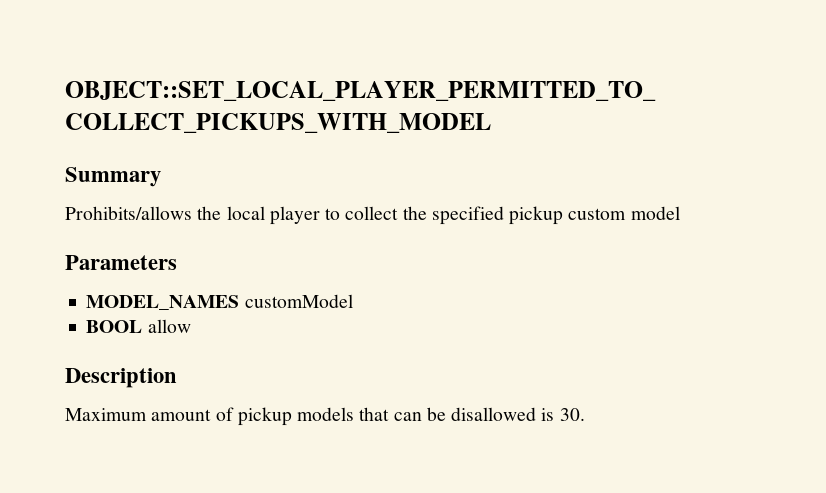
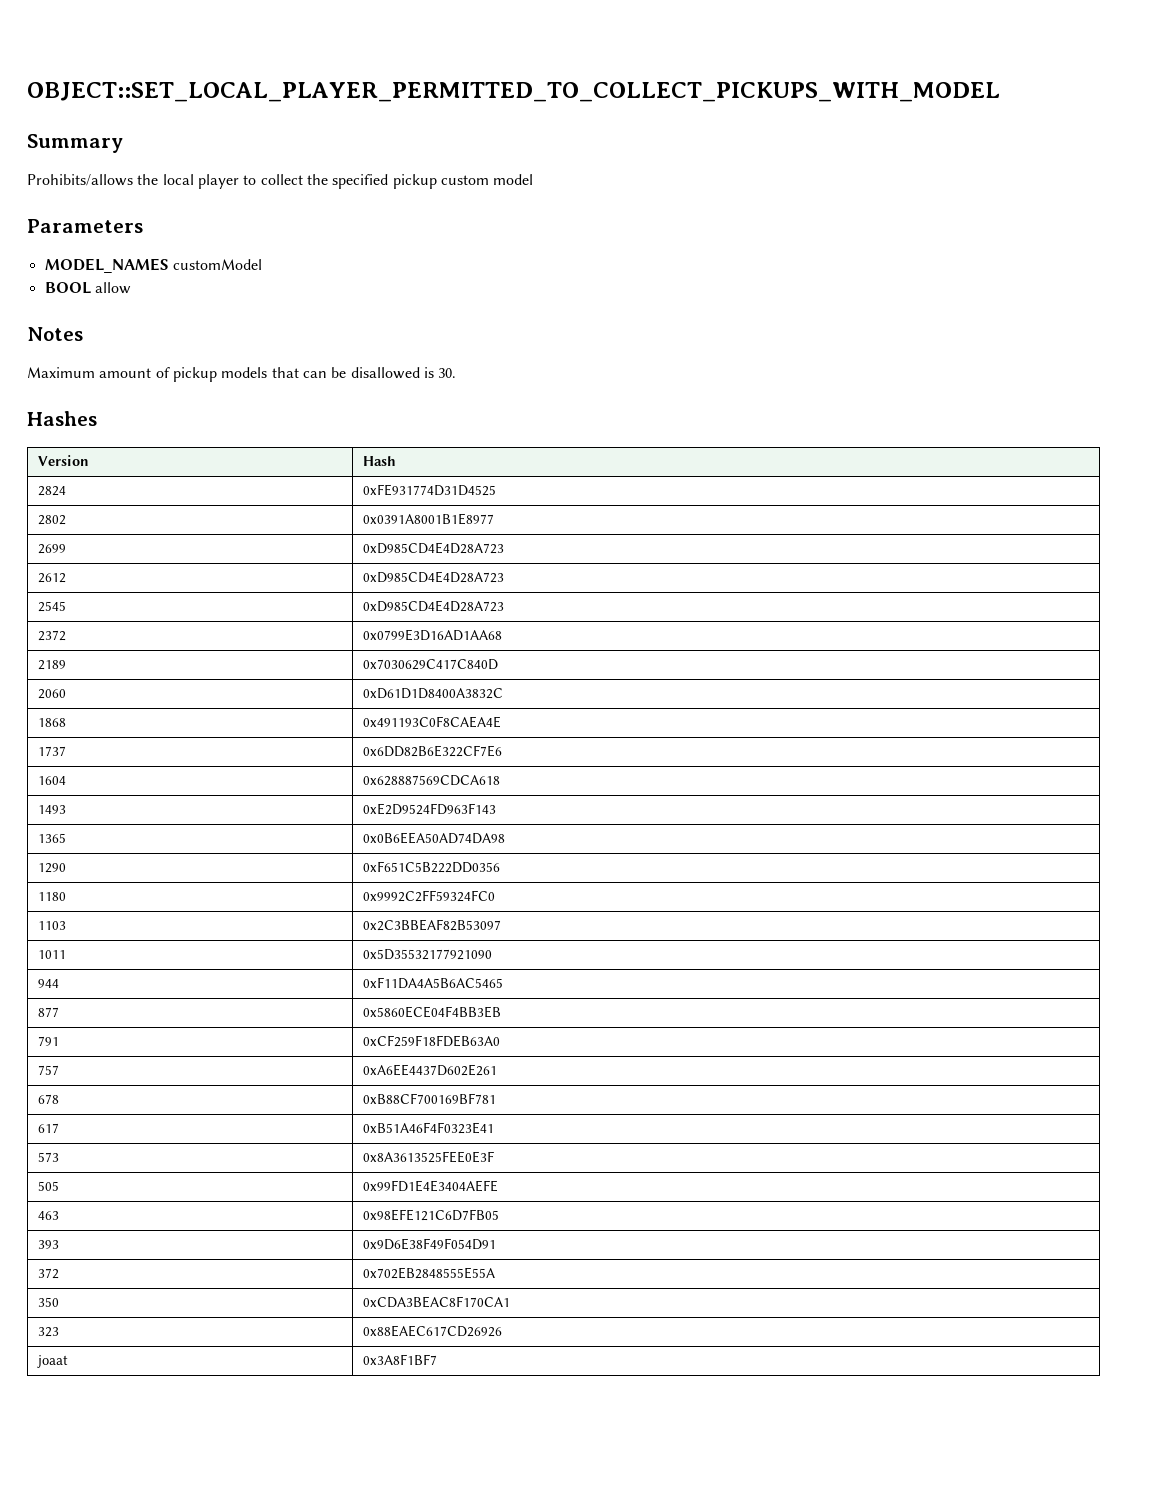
- Description
+ Notes
+ Hashes
+ Version | Hash
+ 2824 | 0xFE931774D31D4525
+ 2802 | 0x0391A8001B1E8977
+ 2699 | 0xD985CD4E4D28A723
+ 2612 | 0xD985CD4E4D28A723
+ 2545 | 0xD985CD4E4D28A723
+ 2372 | 0x0799E3D16AD1AA68
+ 2189 | 0x7030629C417C840D
+ 2060 | 0xD61D1D8400A3832C
+ 1868 | 0x491193C0F8CAEA4E
+ 1737 | 0x6DD82B6E322CF7E6
+ 1604 | 0x628887569CDCA618
+ 1493 | 0xE2D9524FD963F143
+ 1365 | 0x0B6EEA50AD74DA98
+ 1290 | 0xF651C5B222DD0356
+ 1180 | 0x9992C2FF59324FC0
+ 1103 | 0x2C3BBEAF82B53097
+ 1011 | 0x5D35532177921090
+ 944 | 0xF11DA4A5B6AC5465
+ 877 | 0x5860ECE04F4BB3EB
+ 791 | 0xCF259F18FDEB63A0
+ 757 | 0xA6EE4437D602E261
+ 678 | 0xB88CF700169BF781
+ 617 | 0xB51A46F4F0323E41
+ 573 | 0x8A3613525FEE0E3F
+ 505 | 0x99FD1E4E3404AEFE
+ 463 | 0x98EFE121C6D7FB05
+ 393 | 0x9D6E38F49F054D91
+ 372 | 0x702EB2848555E55A
+ 350 | 0xCDA3BEAC8F170CA1
+ 323 | 0x88EAEC617CD26926
+ joaat | 0x3A8F1BF7

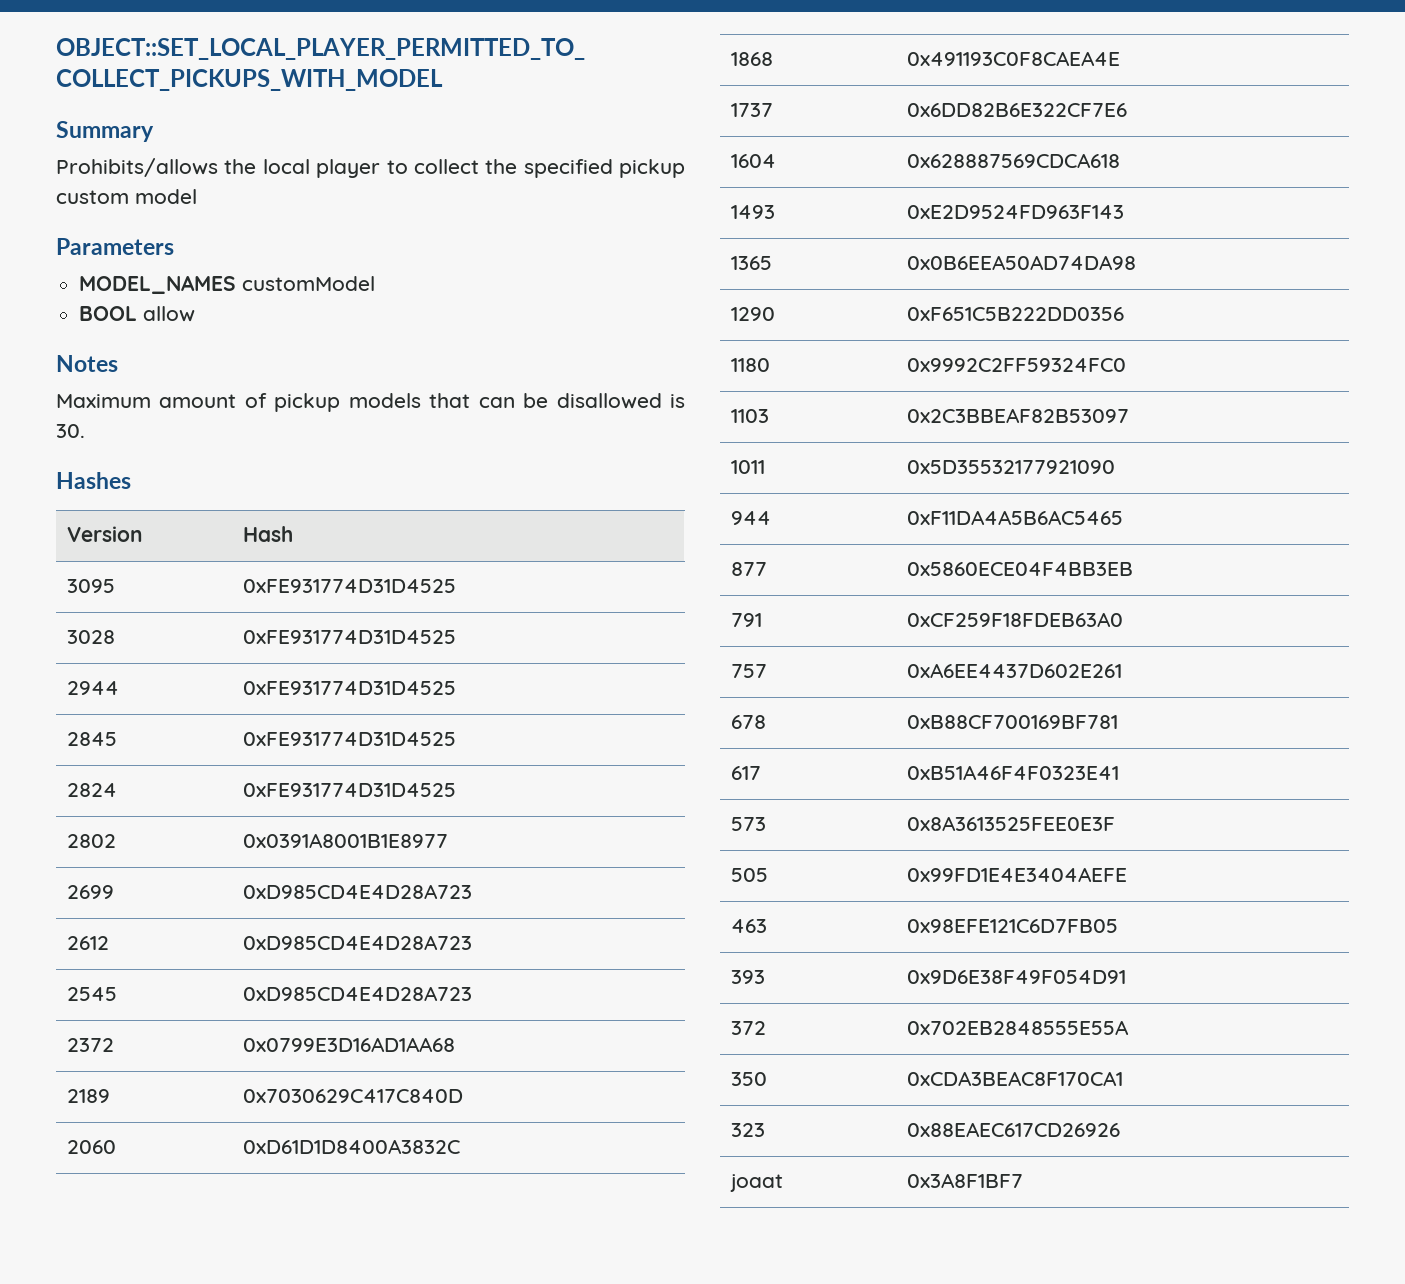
+ 3095 | 0xFE931774D31D4525
+ 3028 | 0xFE931774D31D4525
+ 2944 | 0xFE931774D31D4525
+ 2845 | 0xFE931774D31D4525

